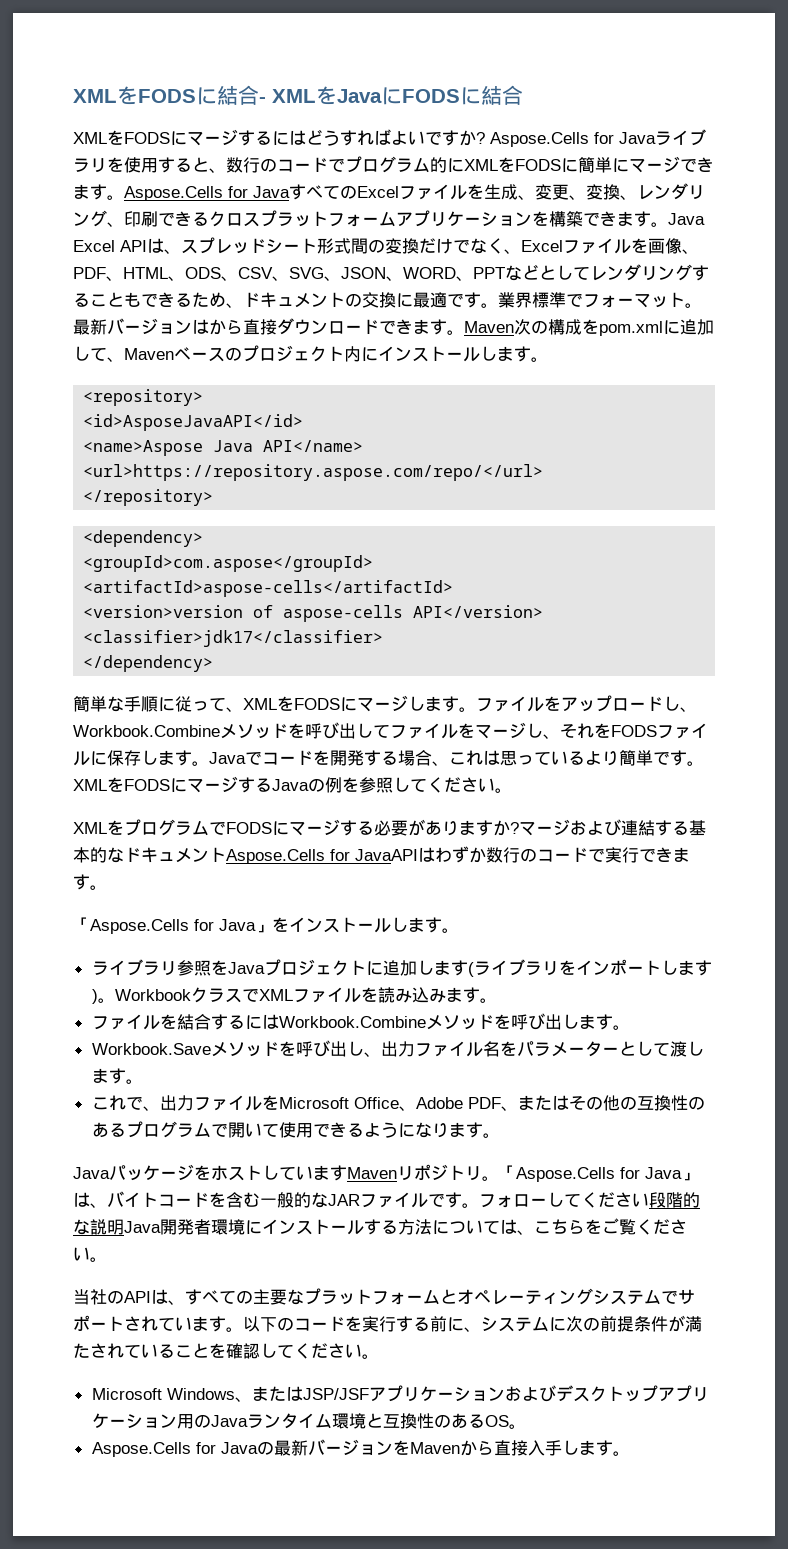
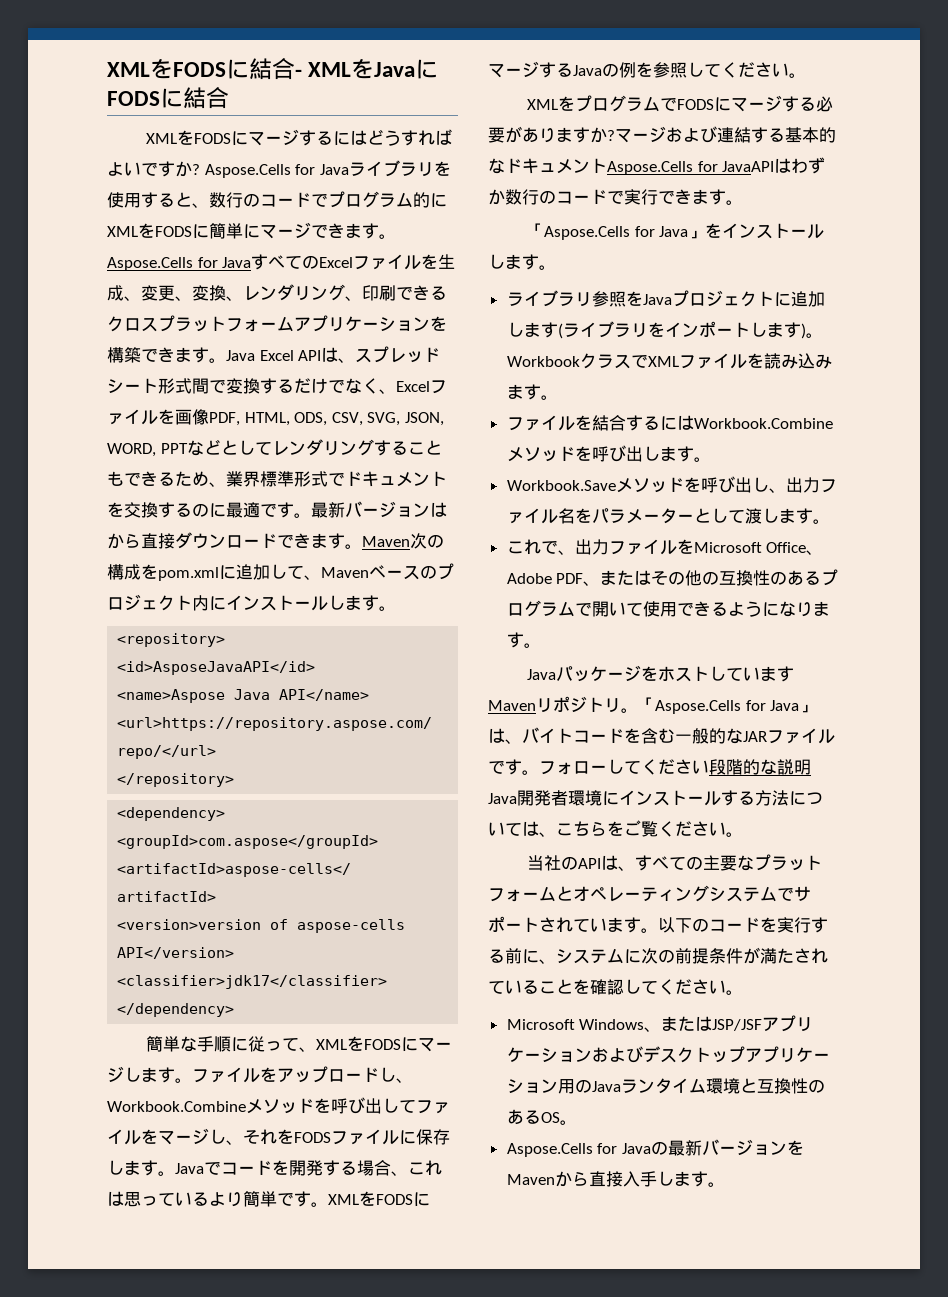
- Java Excel APIは、スプレッドシート形式間の変換だけでなく、Excelファイルを画像、PDF、HTML、ODS、CSV、SVG、JSON、WORD、PPTなどとしてレンダリングすることもできるため、ドキュメントの交換に最適です。業界標準でフォーマット。
+ Java Excel APIは、スプレッドシート形式間で変換するだけでなく、Excelファイルを画像PDF, HTML, ODS, CSV, SVG, JSON, WORD, PPTなどとしてレンダリングすることもできるため、業界標準形式でドキュメントを交換するのに最適です。

